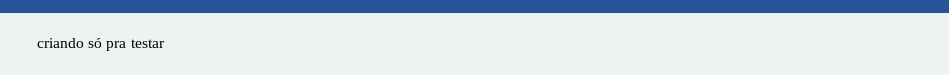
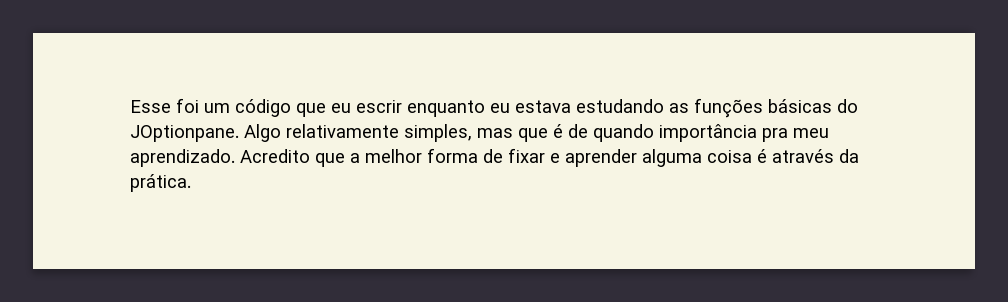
- criando só pra testar
+ Esse foi um código que eu escrir enquanto eu estava estudando as funções básicas do JOptionpane. Algo relativamente simples, mas que é de quando importância pra meu aprendizado. Acredito que a melhor forma de fixar e aprender alguma coisa é através da prática.

